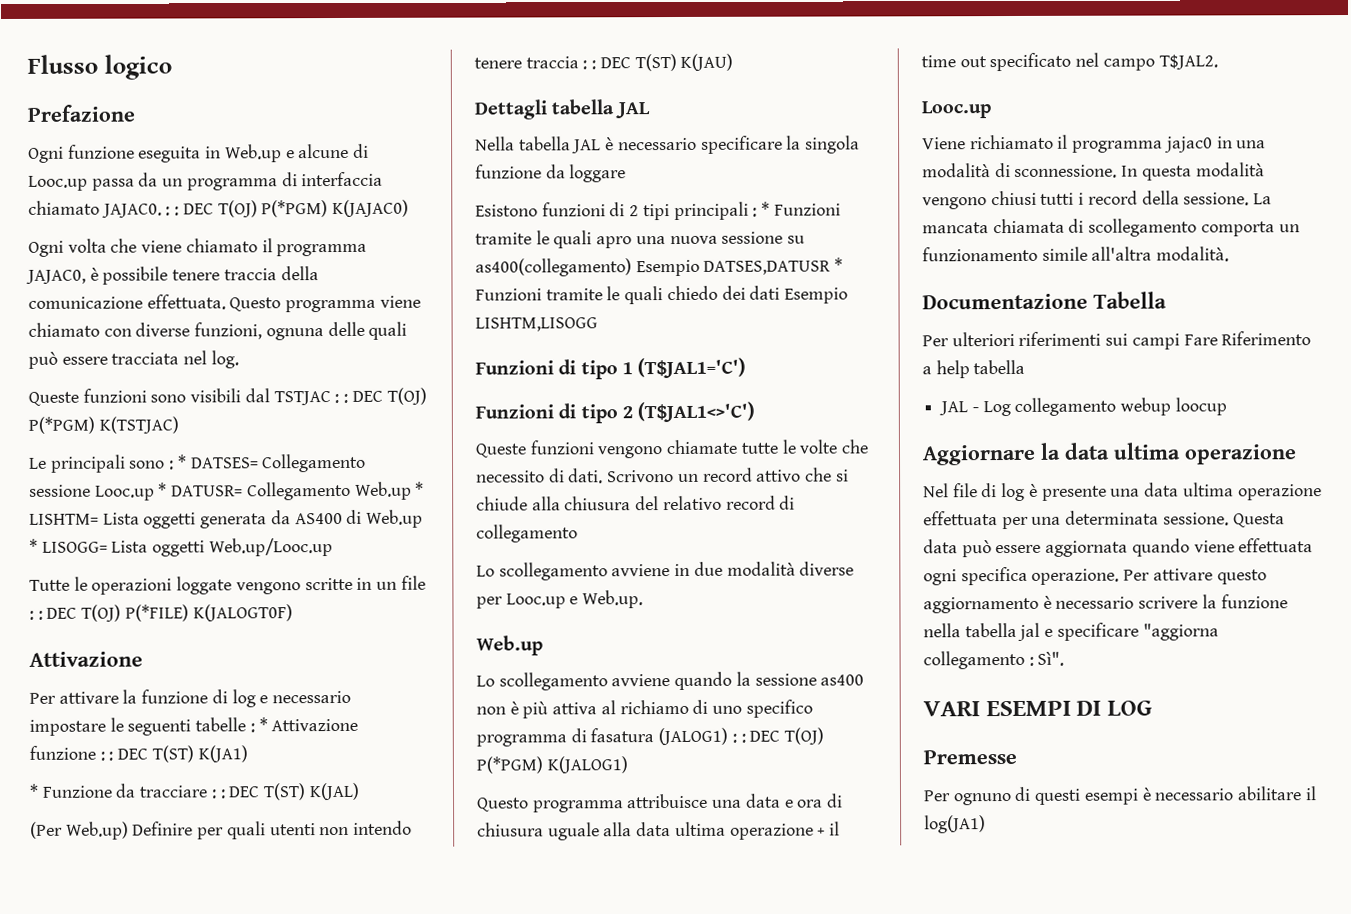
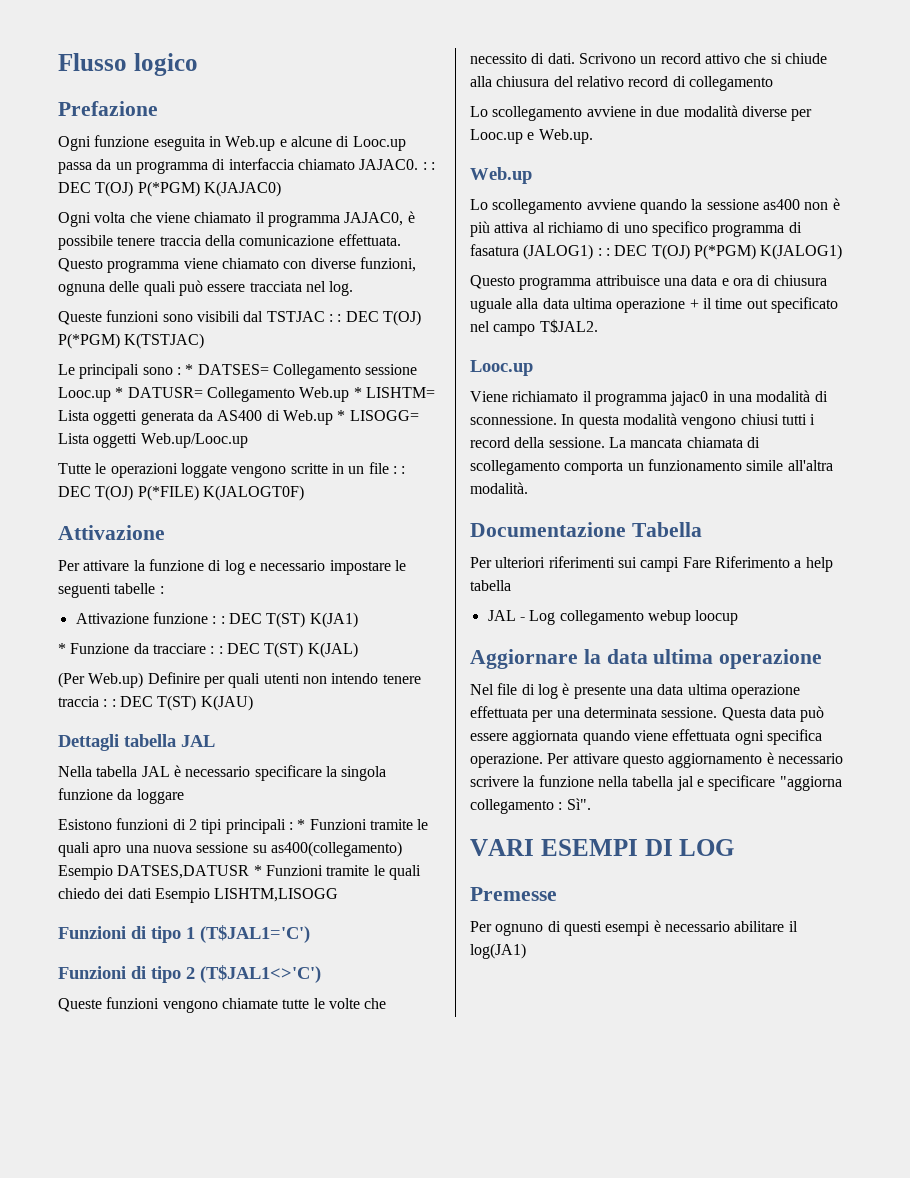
- Per attivare la funzione di log e necessario impostare le seguenti tabelle : * Attivazione funzione : : DEC T(ST) K(JA1)
+ Per attivare la funzione di log e necessario impostare le seguenti tabelle :
+ Attivazione funzione : : DEC T(ST) K(JA1)

